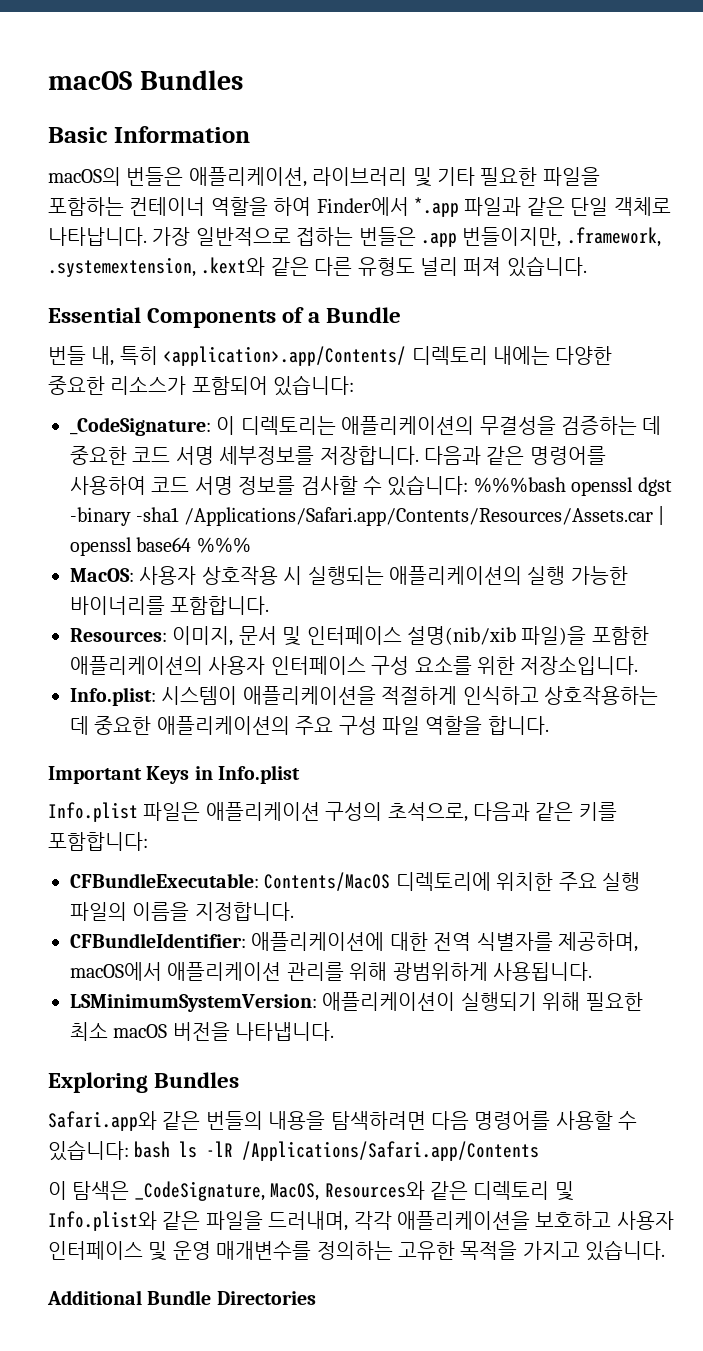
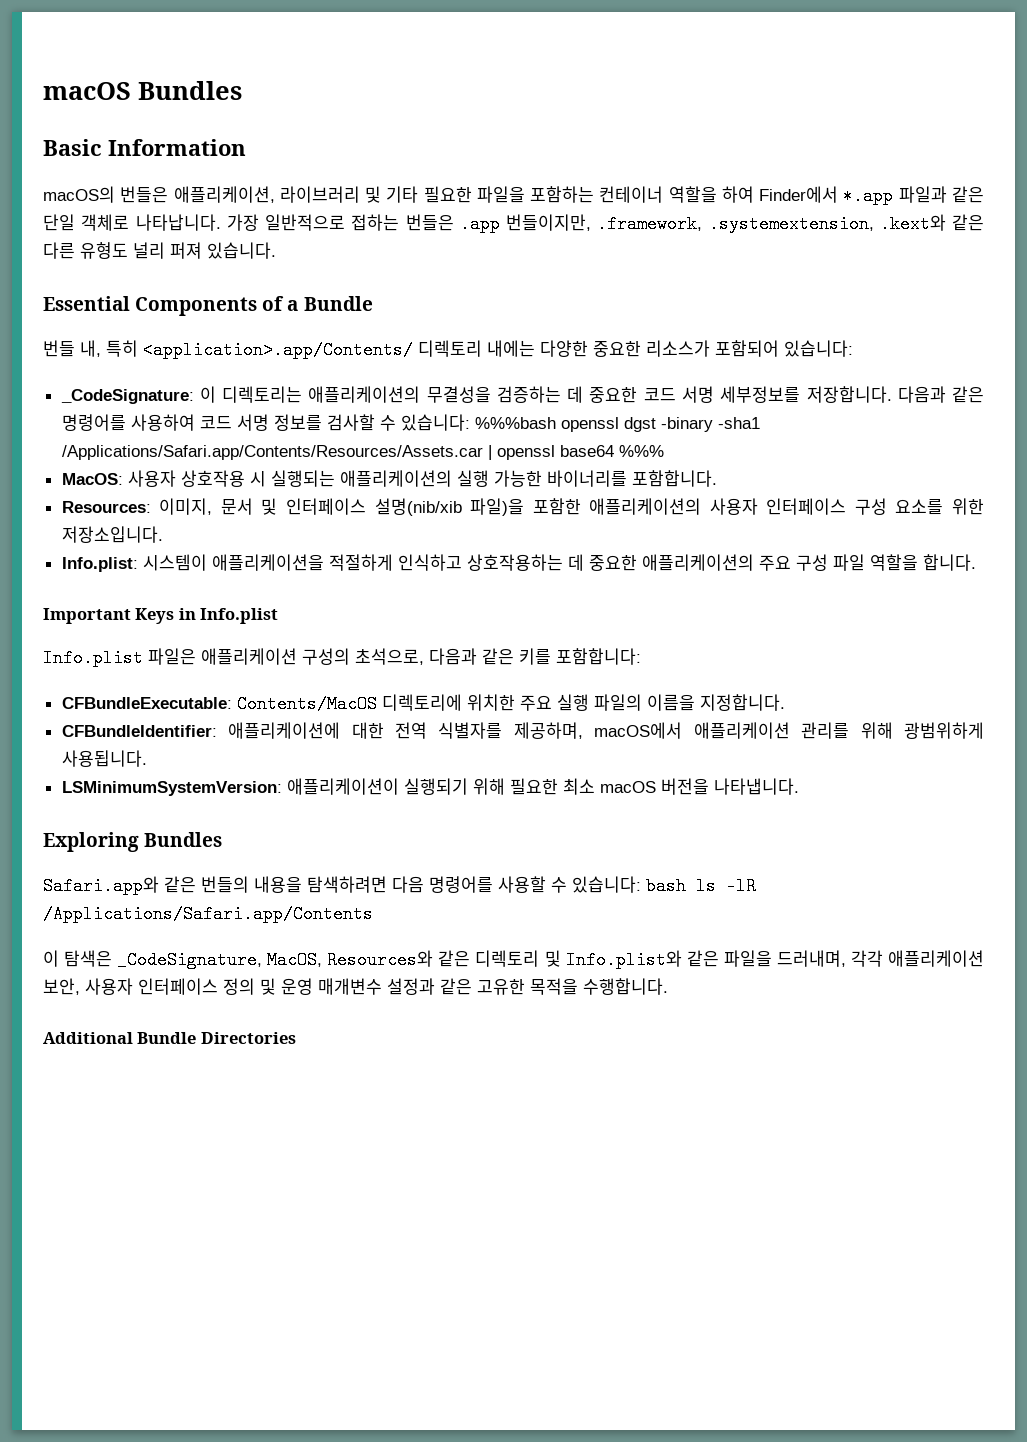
- 이 탐색은 _CodeSignature, MacOS, Resources와 같은 디렉토리 및 Info.plist와 같은 파일을 드러내며, 각각 애플리케이션을 보호하고 사용자 인터페이스 및 운영 매개변수를 정의하는 고유한 목적을 가지고 있습니다.
+ 이 탐색은 _CodeSignature, MacOS, Resources와 같은 디렉토리 및 Info.plist와 같은 파일을 드러내며, 각각 애플리케이션 보안, 사용자 인터페이스 정의 및 운영 매개변수 설정과 같은 고유한 목적을 수행합니다.

